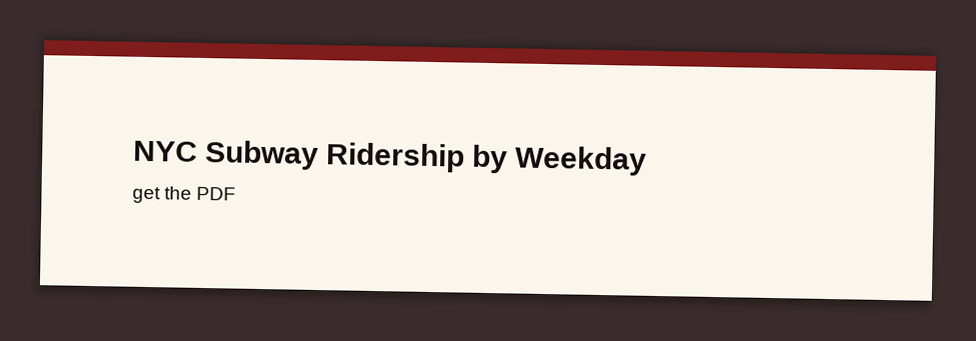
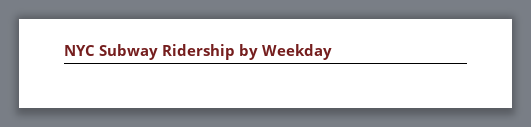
- get the PDF

